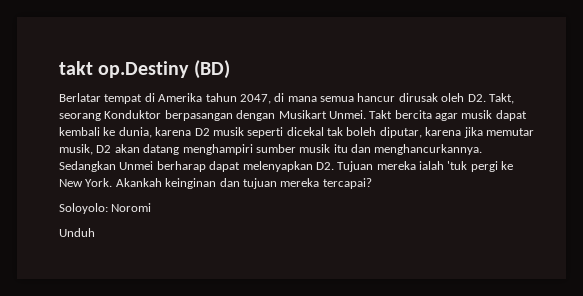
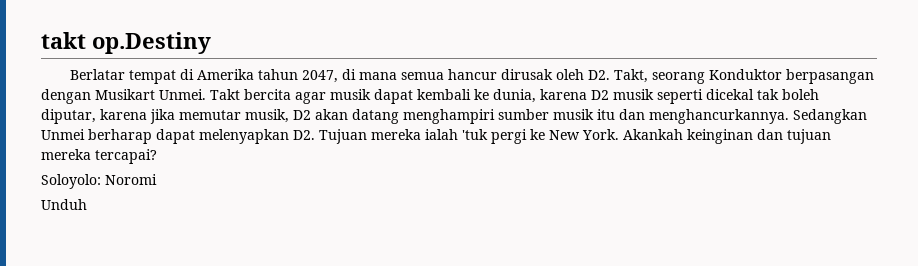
- takt op.Destiny (BD)
+ takt op.Destiny

